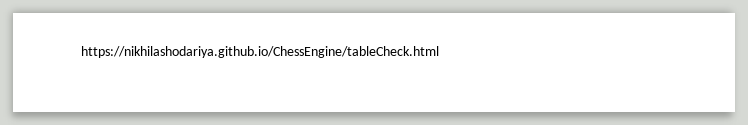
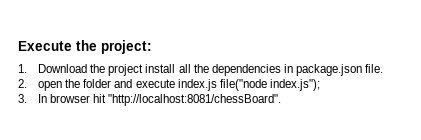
- https://nikhilashodariya.github.io/ChessEngine/tableCheck.html
+ Execute the project:
+ 1. Download the project install all the dependencies in package.json file.
+ 2. open the folder and execute index.js file("node index.js");
+ 3. In browser hit "http://localhost:8081/chessBoard".

